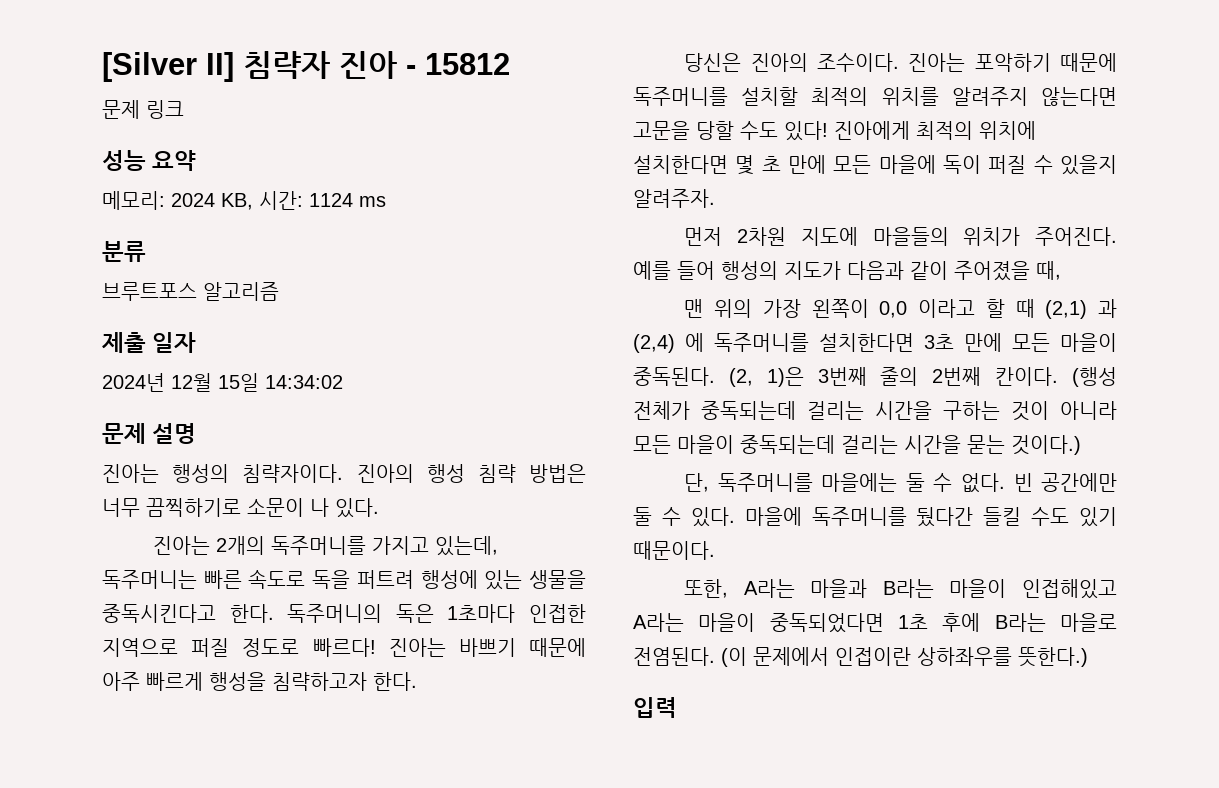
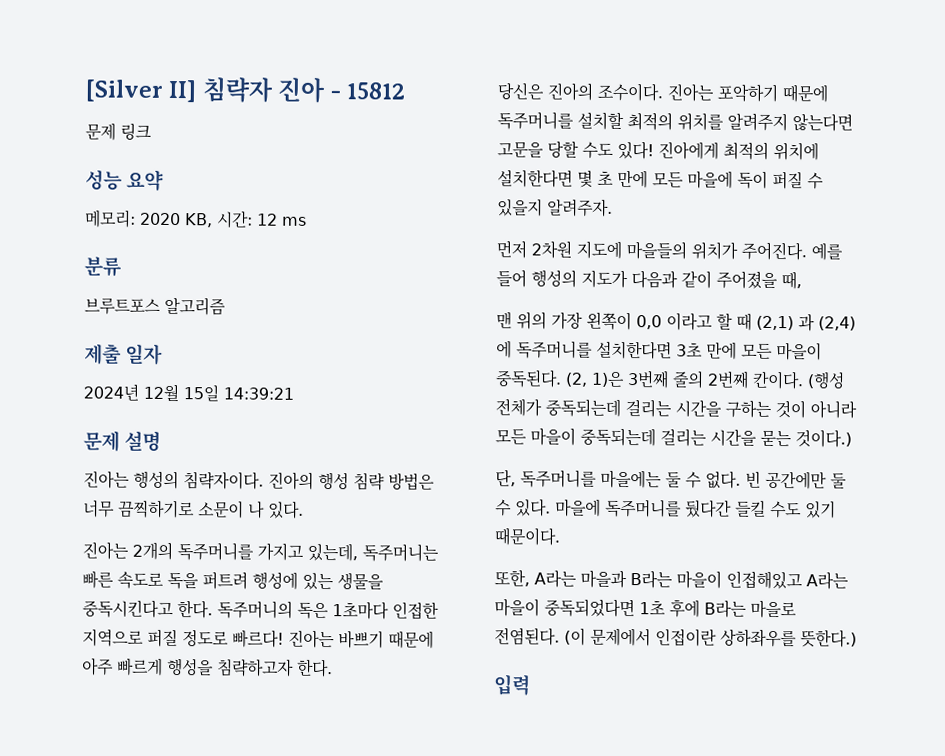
- 메모리: 2024 KB, 시간: 1124 ms
+ 메모리: 2020 KB, 시간: 12 ms
- 2024년 12월 15일 14:34:02
+ 2024년 12월 15일 14:39:21

